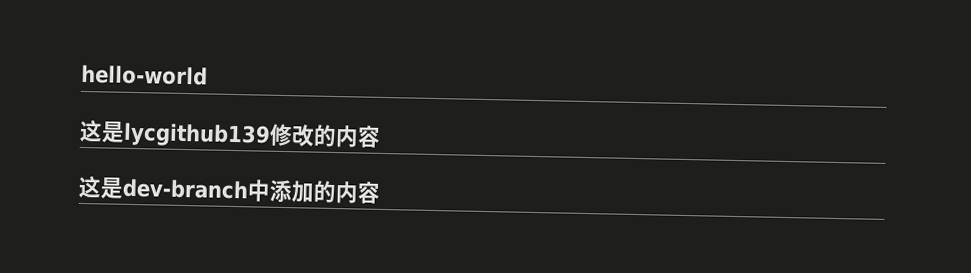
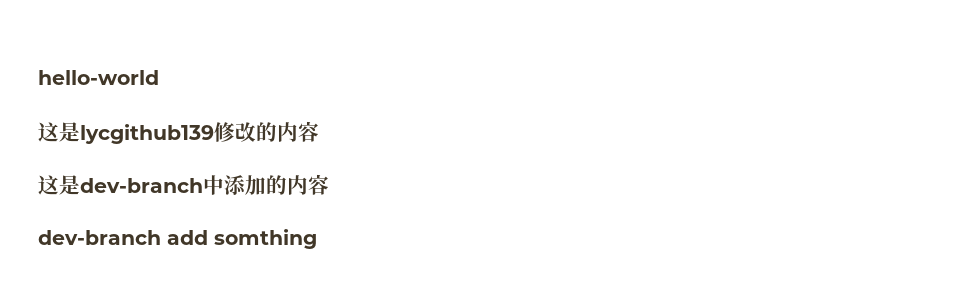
+ dev-branch add somthing

